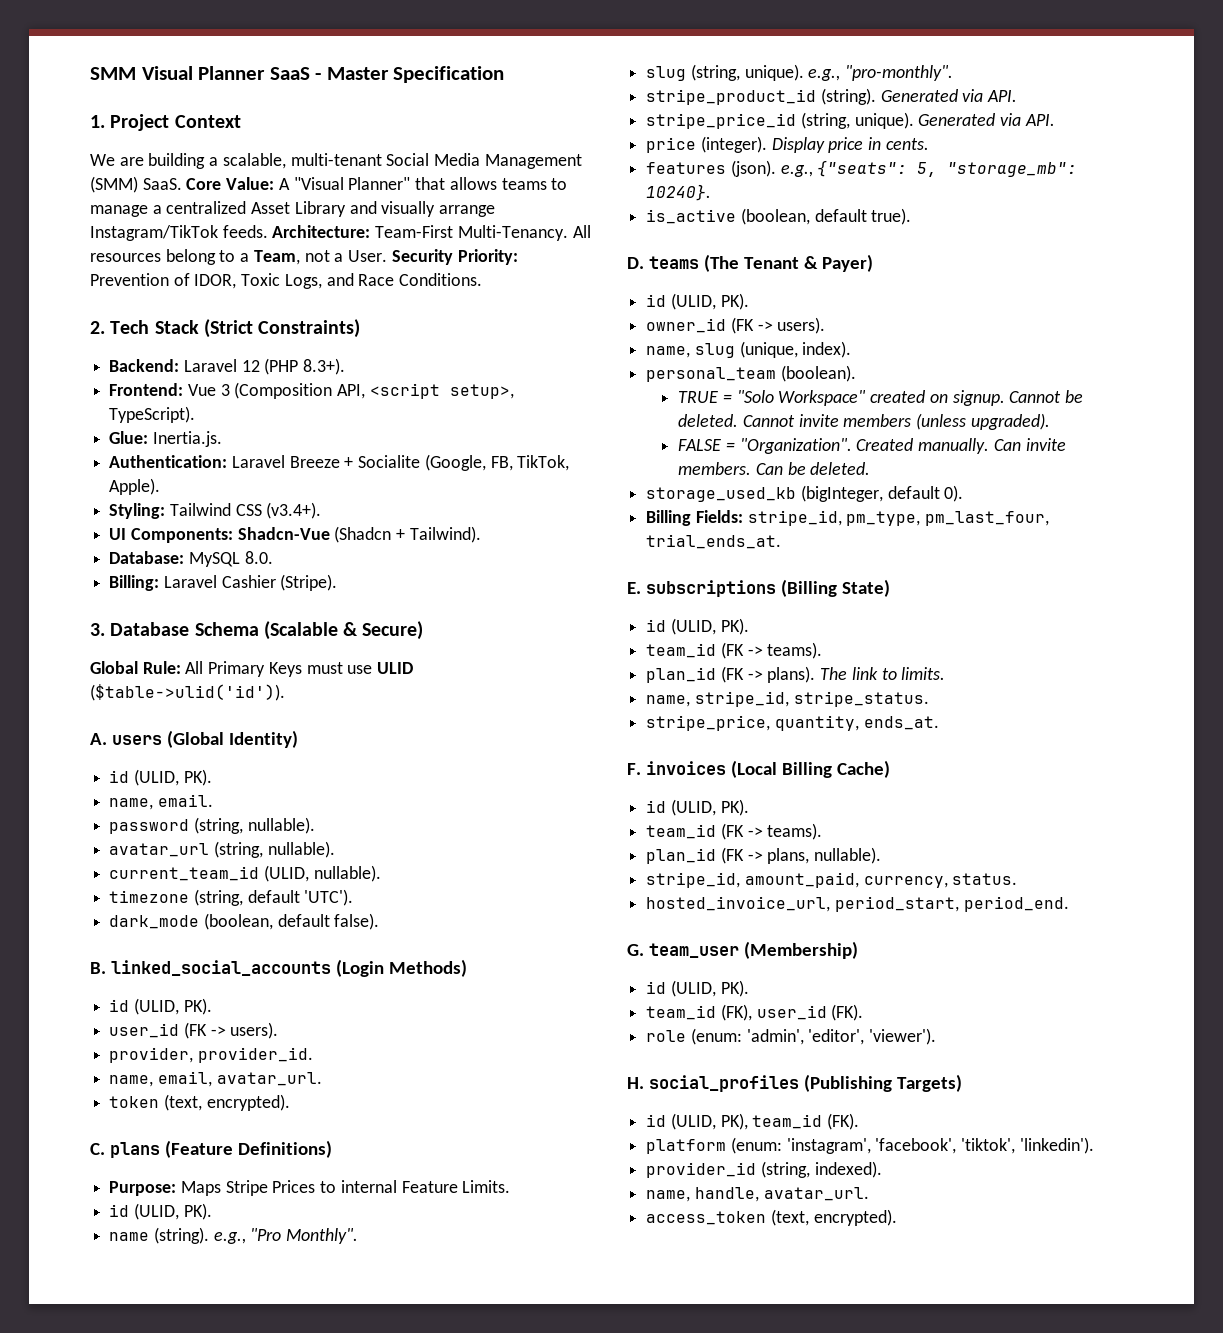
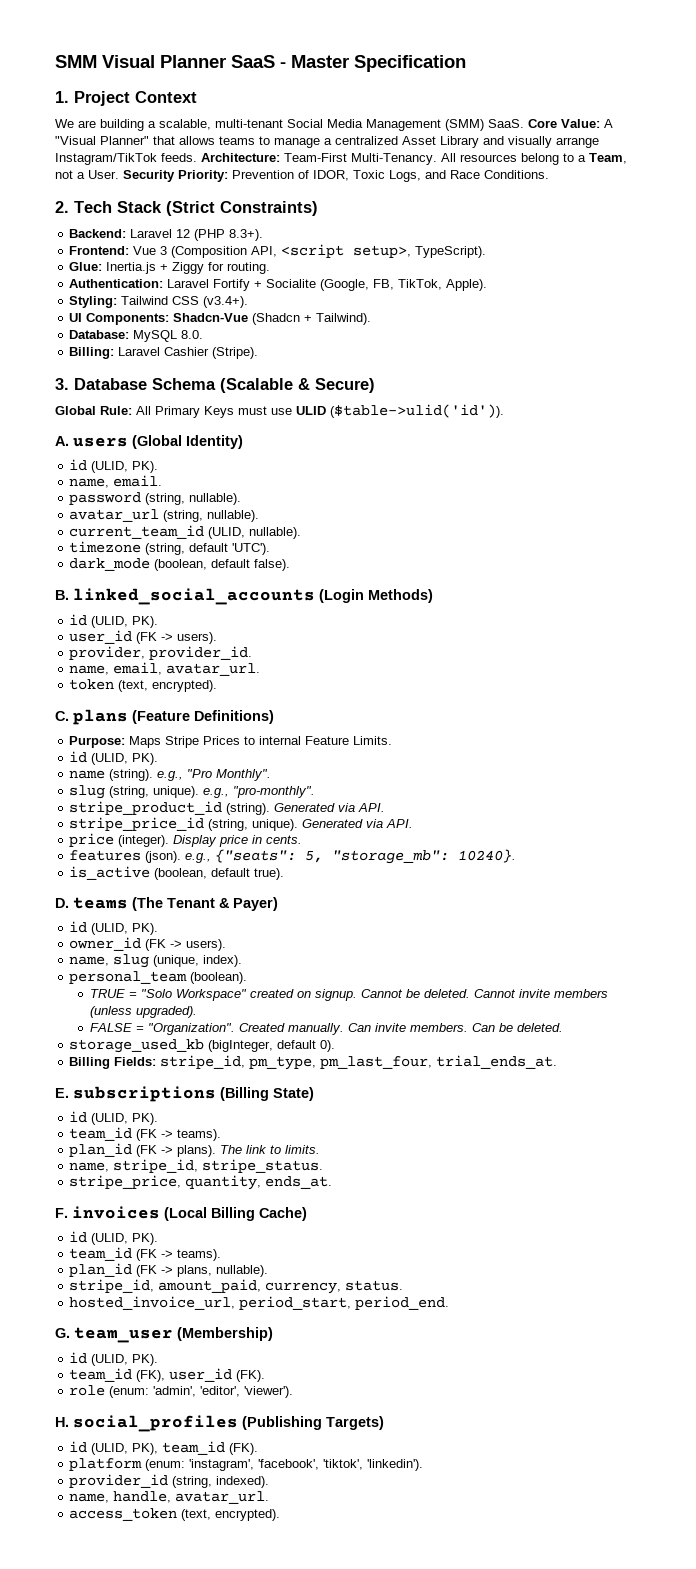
- Glue: Inertia.js.
+ Glue: Inertia.js + Ziggy for routing.
- Authentication: Laravel Breeze + Socialite (Google, FB, TikTok, Apple).
+ Authentication: Laravel Fortify + Socialite (Google, FB, TikTok, Apple).

